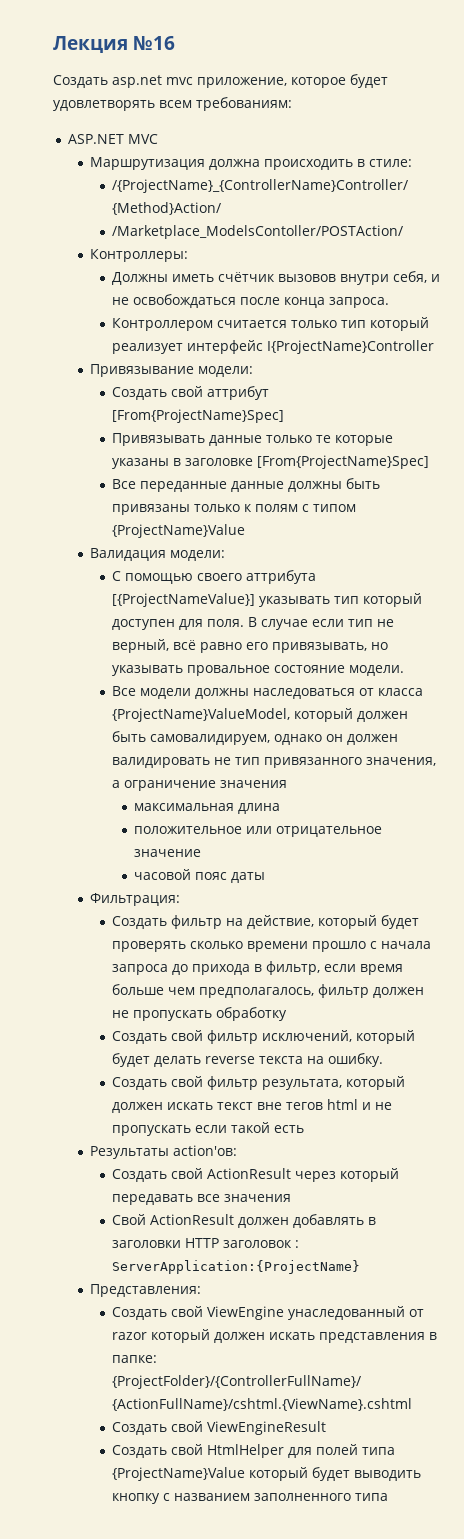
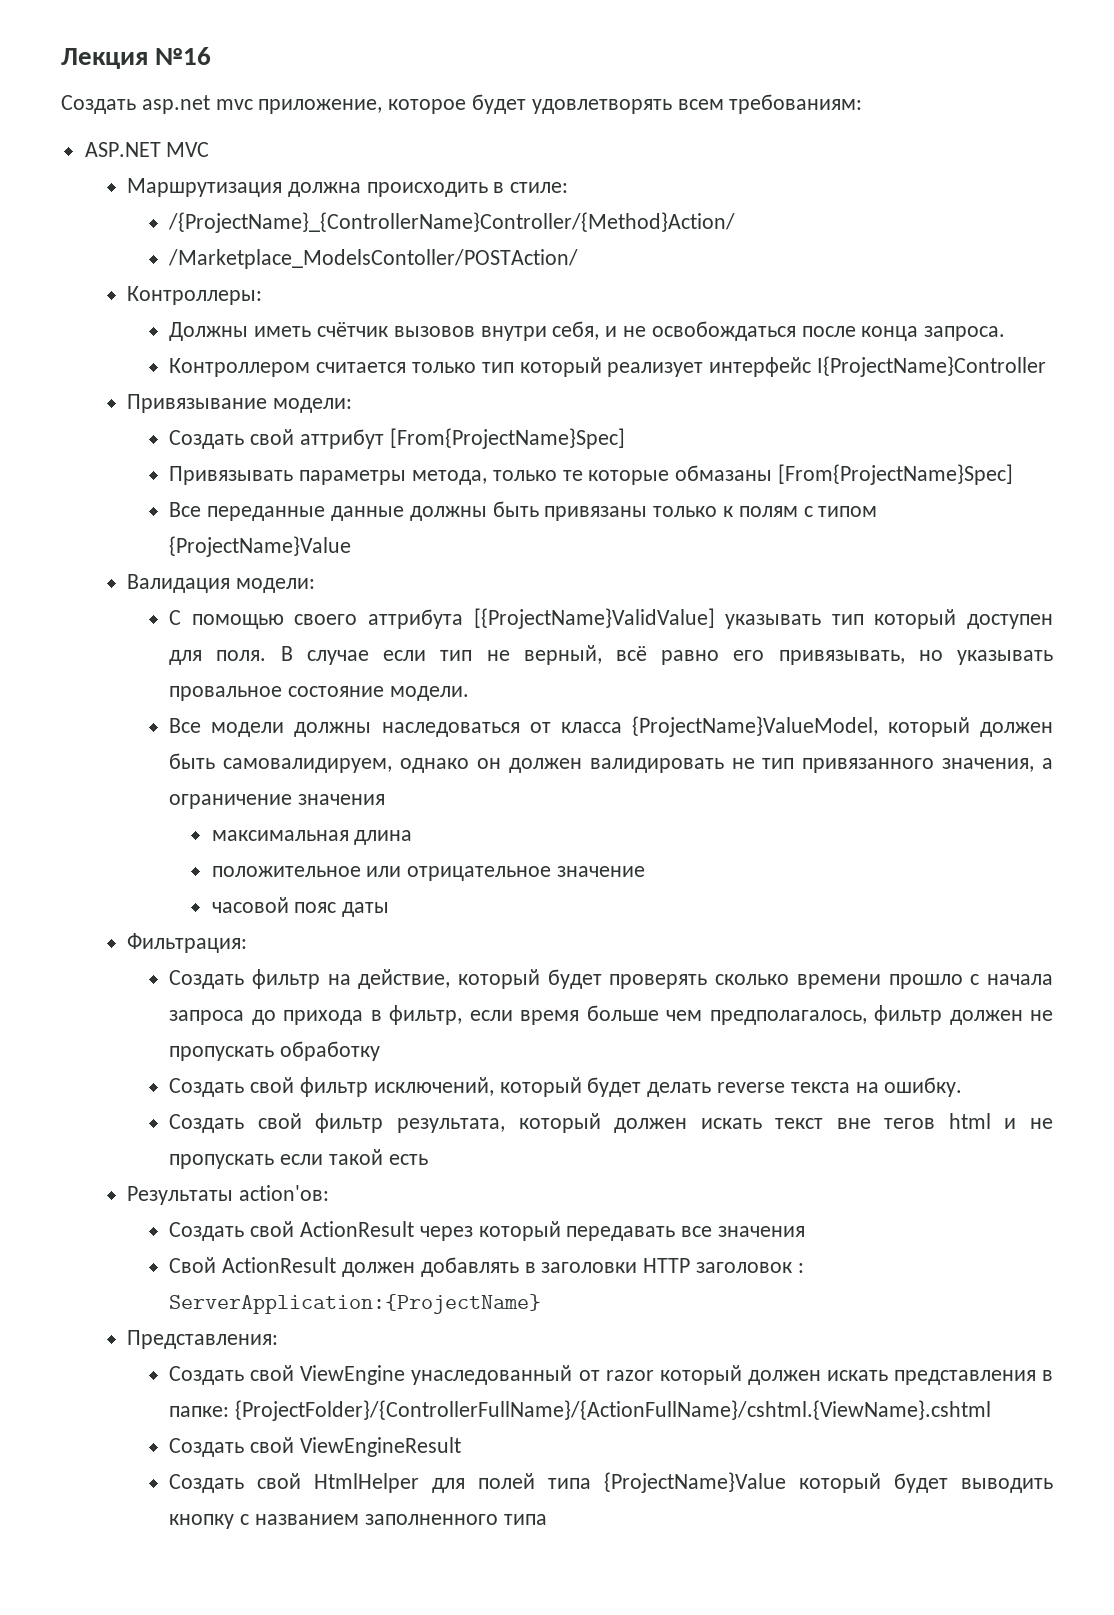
- Привязывать данные только те которые указаны в заголовке [From{ProjectName}Spec]
+ Привязывать параметры метода, только те которые обмазаны [From{ProjectName}Spec]
- С помощью своего аттрибута [{ProjectNameValue}] указывать тип который доступен для поля.
+ С помощью своего аттрибута [{ProjectName}ValidValue] указывать тип который доступен для поля.

